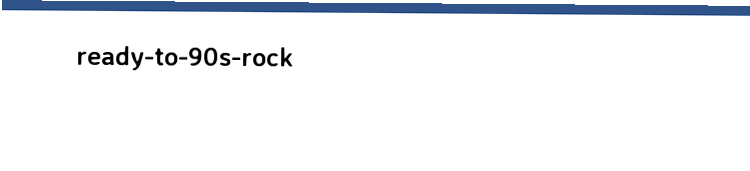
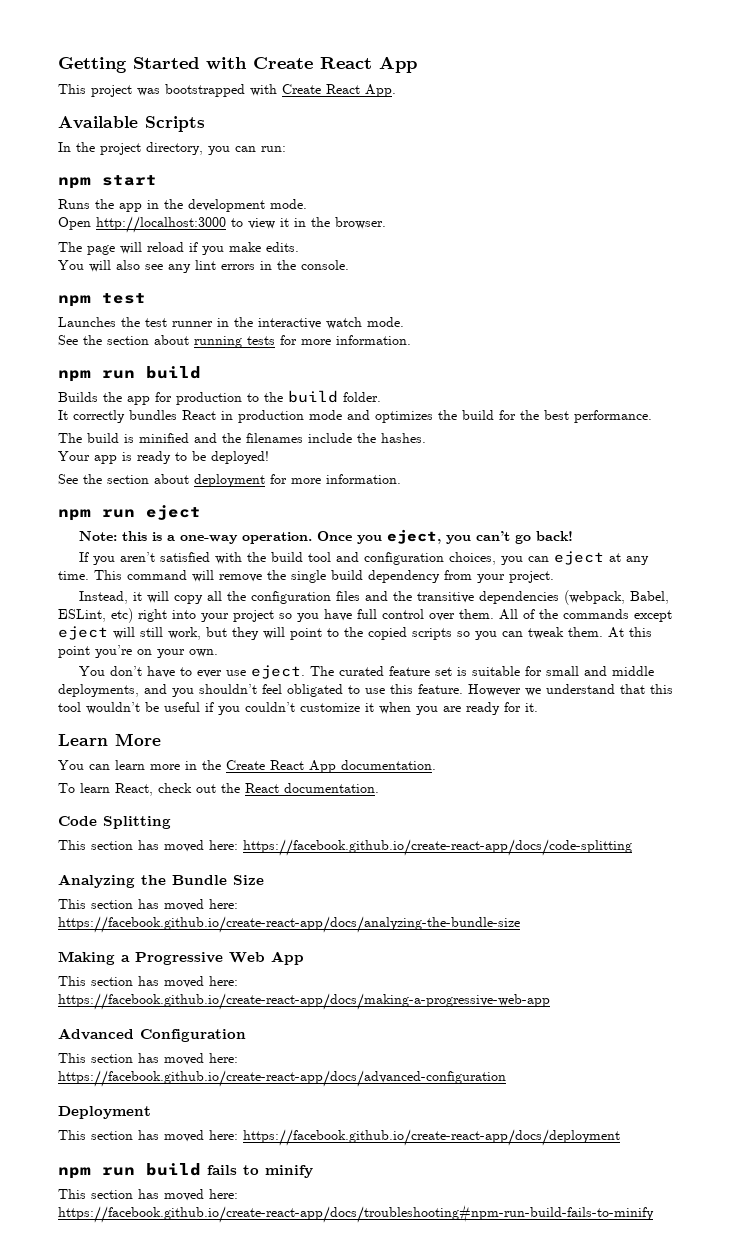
- ready-to-90s-rock
+ Getting Started with Create React App
+ This project was bootstrapped with Create React App.
+ Available Scripts
+ In the project directory, you can run:
+ npm start
+ Runs the app in the development mode.
+ Open http://localhost:3000 to view it in the browser.
+ The page will reload if you make edits.
+ You will also see any lint errors in the console.
+ npm test
+ Launches the test runner in the interactive watch mode.
+ See the section about running tests for more information.
+ npm run build
+ Builds the app for production to the build folder.
+ It correctly bundles React in production mode and optimizes the build for the best performance.
+ The build is minified and the filenames include the hashes.
+ Your app is ready to be deployed!
+ See the section about deployment for more information.
+ npm run eject
+ Note: this is a one-way operation. Once you eject, you can’t go back!
+ If you aren’t satisfied with the build tool and configuration choices, you can eject at any time. This command will remove the single build dependency from your project.
+ Instead, it will copy all the configuration files and the transitive dependencies (webpack, Babel, ESLint, etc) right into your project so you have full control over them. All of the commands except eject will still work, but they will point to the copied scripts so you can tweak them. At this point you’re on your own.
+ You don’t have to ever use eject. The curated feature set is suitable for small and middle deployments, and you shouldn’t feel obligated to use this feature. However we understand that this tool wouldn’t be useful if you couldn’t customize it when you are ready for it.
+ Learn More
+ You can learn more in the Create React App documentation.
+ To learn React, check out the React documentation.
+ Code Splitting
+ This section has moved here: https://facebook.github.io/create-react-app/docs/code-splitting
+ Analyzing the Bundle Size
+ This section has moved here: https://facebook.github.io/create-react-app/docs/analyzing-the-bundle-size
+ Making a Progressive Web App
+ This section has moved here: https://facebook.github.io/create-react-app/docs/making-a-progressive-web-app
+ Advanced Configuration
+ This section has moved here: https://facebook.github.io/create-react-app/docs/advanced-configuration
+ Deployment
+ This section has moved here: https://facebook.github.io/create-react-app/docs/deployment
+ npm run build fails to minify
+ This section has moved here: https://facebook.github.io/create-react-app/docs/troubleshooting#npm-run-build-fails-to-minify

